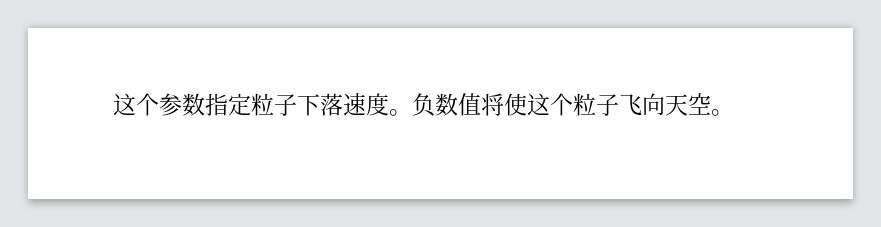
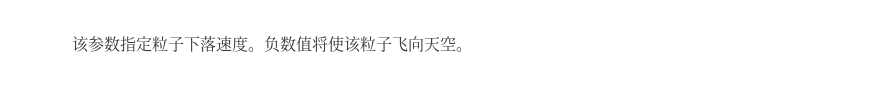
- 这个参数指定粒子下落速度。
+ 该参数指定粒子下落速度。
- 负数值将使这个粒子飞向天空。
+ 负数值将使该粒子飞向天空。

